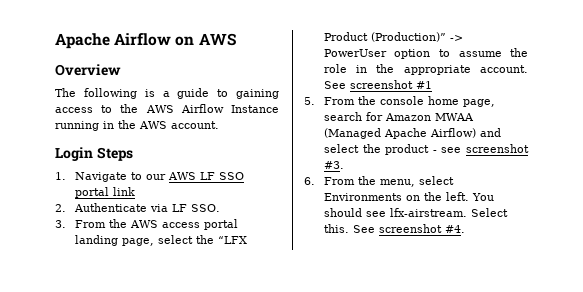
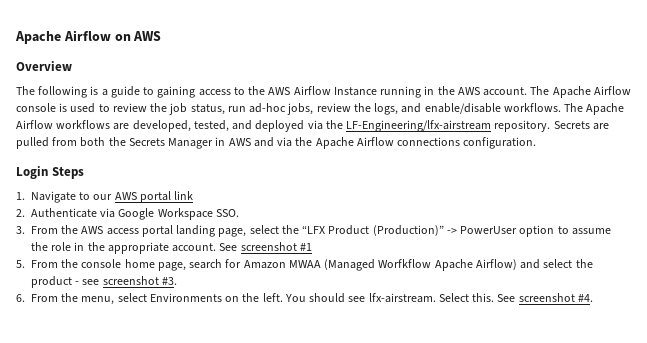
+ The Apache Airflow console is used to review the job status, run ad-hoc jobs, review the logs, and enable/disable workflows. The Apache Airflow workflows are developed, tested, and deployed via the LF-Engineering/lfx-airstream repository. Secrets are pulled from both the Secrets Manager in AWS and via the Apache Airflow connections configuration.
- 1. Navigate to our AWS LF SSO portal link
+ 1. Navigate to our AWS portal link
- 2. Authenticate via LF SSO.
+ 2. Authenticate via Google Workspace SSO.
- 5. From the console home page, search for Amazon MWAA (Managed Apache Airflow) and select the product - see screenshot #3.
+ 5. From the console home page, search for Amazon MWAA (Managed Worfkflow Apache Airflow) and select the product - see screenshot #3.

